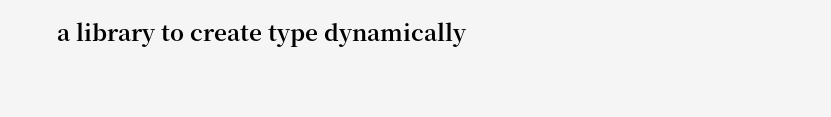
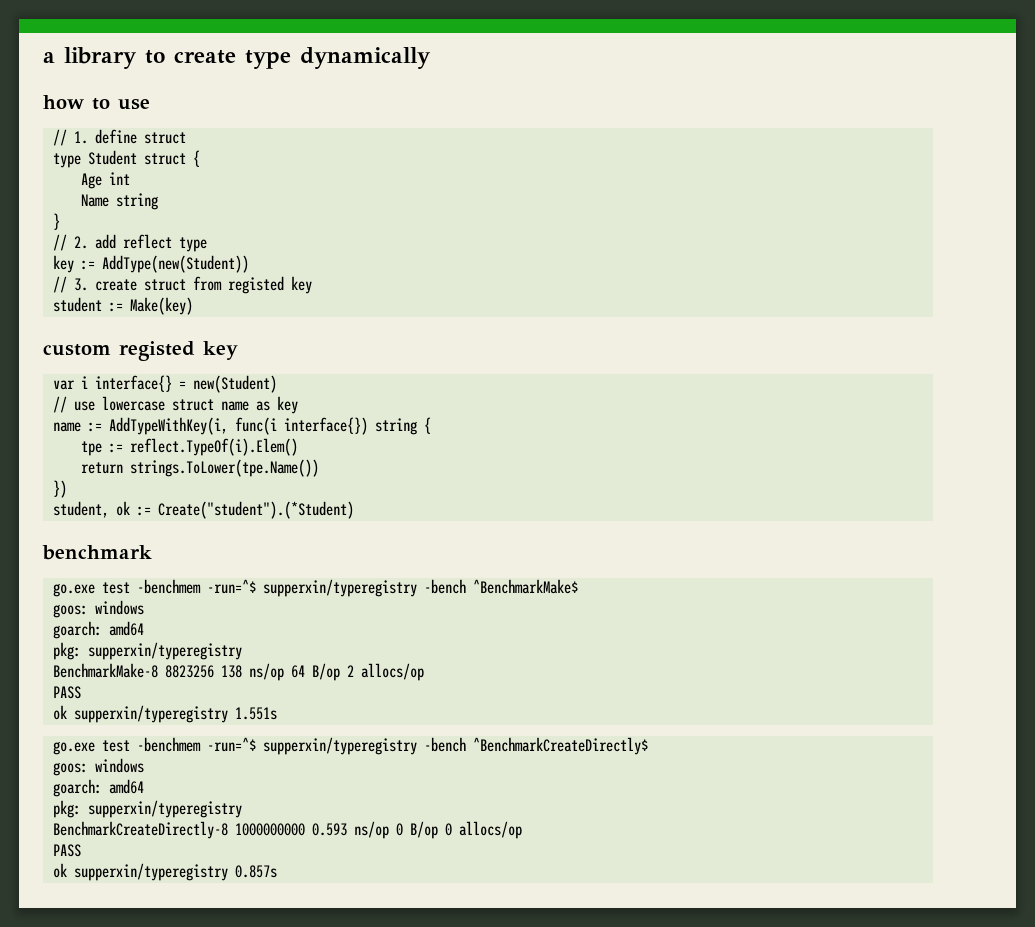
+ how to use
+ // 1. define struct
+ type Student struct {
+ Age int
+ Name string
+ }
+ // 2. add reflect type
+ key := AddType(new(Student))
+ // 3. create struct from registed key
+ student := Make(key)
+ custom registed key
+ var i interface{} = new(Student)
+ // use lowercase struct name as key
+ name := AddTypeWithKey(i, func(i interface{}) string {
+ tpe := reflect.TypeOf(i).Elem()
+ return strings.ToLower(tpe.Name())
+ })
+ student, ok := Create("student").(*Student)
+ benchmark
+ go.exe test -benchmem -run=^$ supperxin/typeregistry -bench ^BenchmarkMake$
+ goos: windows
+ goarch: amd64
+ pkg: supperxin/typeregistry
+ BenchmarkMake-8 8823256 138 ns/op 64 B/op 2 allocs/op
+ PASS
+ ok supperxin/typeregistry 1.551s
+ go.exe test -benchmem -run=^$ supperxin/typeregistry -bench ^BenchmarkCreateDirectly$
+ goos: windows
+ goarch: amd64
+ pkg: supperxin/typeregistry
+ BenchmarkCreateDirectly-8 1000000000 0.593 ns/op 0 B/op 0 allocs/op
+ PASS
+ ok supperxin/typeregistry 0.857s

